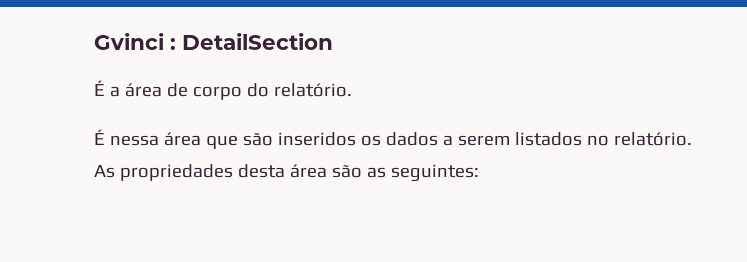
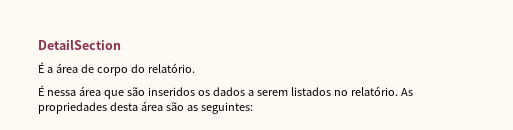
- Gvinci : DetailSection
+ DetailSection

